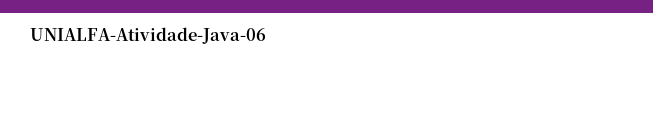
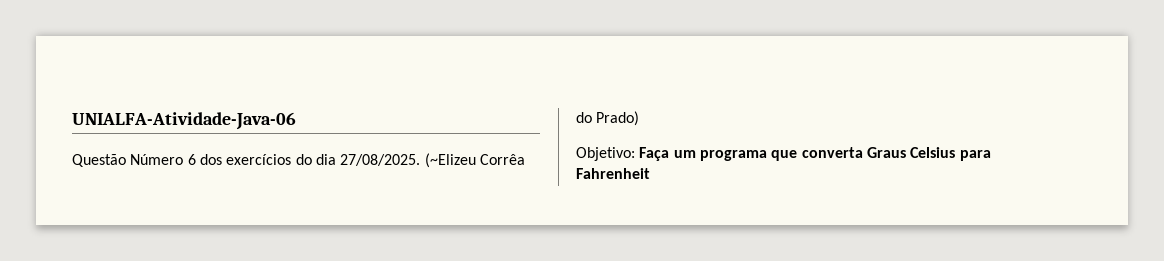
+ Questão Número 6 dos exercícios do dia 27/08/2025. (~Elizeu Corrêa do Prado)
+ Objetivo: Faça um programa que converta Graus Celsius para Fahrenheit

